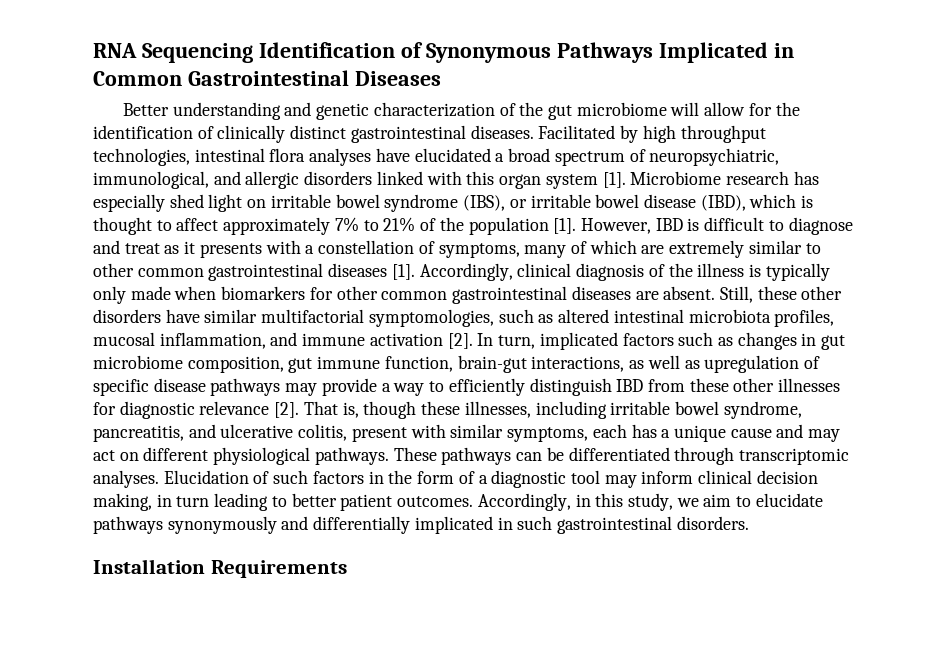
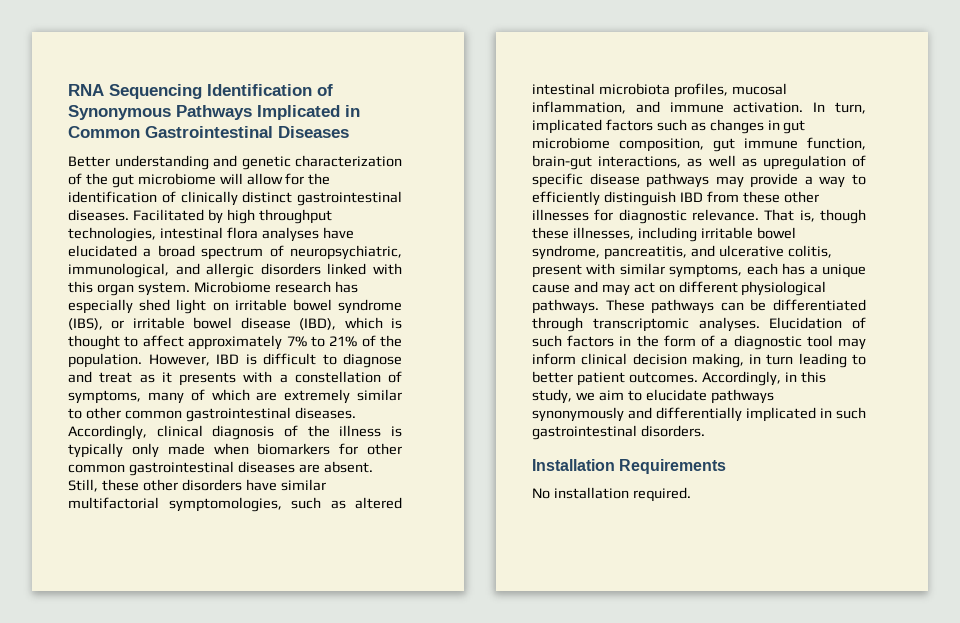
- Facilitated by high throughput technologies, intestinal flora analyses have elucidated a broad spectrum of neuropsychiatric, immunological, and allergic disorders linked with this organ system [1].
+ Facilitated by high throughput technologies, intestinal flora analyses have elucidated a broad spectrum of neuropsychiatric, immunological, and allergic disorders linked with this organ system.
- Microbiome research has especially shed light on irritable bowel syndrome (IBS), or irritable bowel disease (IBD), which is thought to affect approximately 7% to 21% of the population [1].
+ Microbiome research has especially shed light on irritable bowel syndrome (IBS), or irritable bowel disease (IBD), which is thought to affect approximately 7% to 21% of the population.
- However, IBD is difficult to diagnose and treat as it presents with a constellation of symptoms, many of which are extremely similar to other common gastrointestinal diseases [1].
+ However, IBD is difficult to diagnose and treat as it presents with a constellation of symptoms, many of which are extremely similar to other common gastrointestinal diseases.
- Still, these other disorders have similar multifactorial symptomologies, such as altered intestinal microbiota profiles, mucosal inflammation, and immune activation [2].
+ Still, these other disorders have similar multifactorial symptomologies, such as altered intestinal microbiota profiles, mucosal inflammation, and immune activation.
- In turn, implicated factors such as changes in gut microbiome composition, gut immune function, brain-gut interactions, as well as upregulation of specific disease pathways may provide a way to efficiently distinguish IBD from these other illnesses for diagnostic relevance [2].
+ In turn, implicated factors such as changes in gut microbiome composition, gut immune function, brain-gut interactions, as well as upregulation of specific disease pathways may provide a way to efficiently distinguish IBD from these other illnesses for diagnostic relevance.
+ No installation required.

